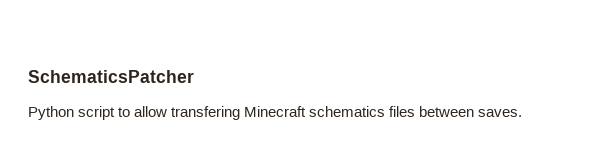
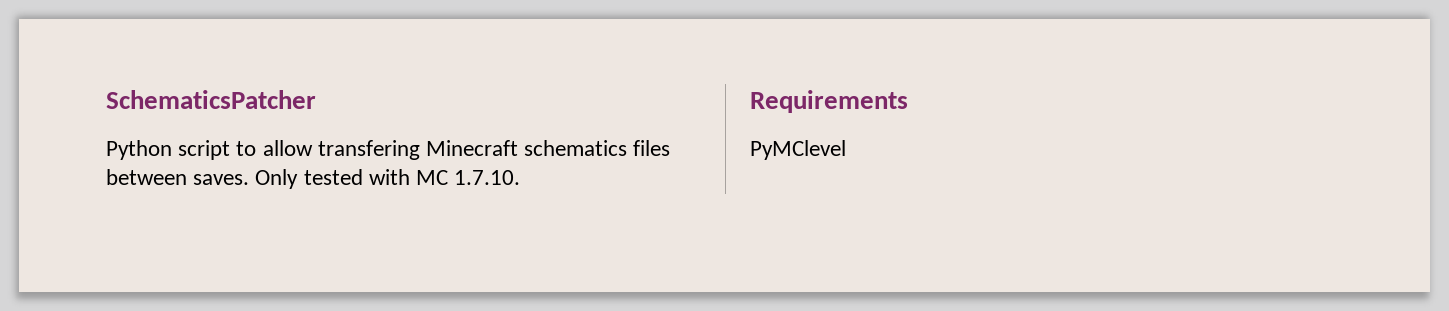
+ Only tested with MC 1.7.10.
+ Requirements
+ PyMClevel

